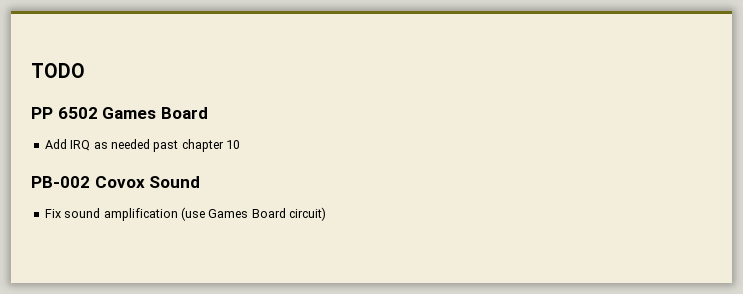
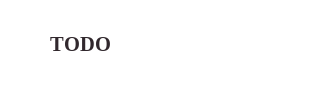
- PP 6502 Games Board
- Add IRQ as needed past chapter 10
- PB-002 Covox Sound
- Fix sound amplification (use Games Board circuit)

